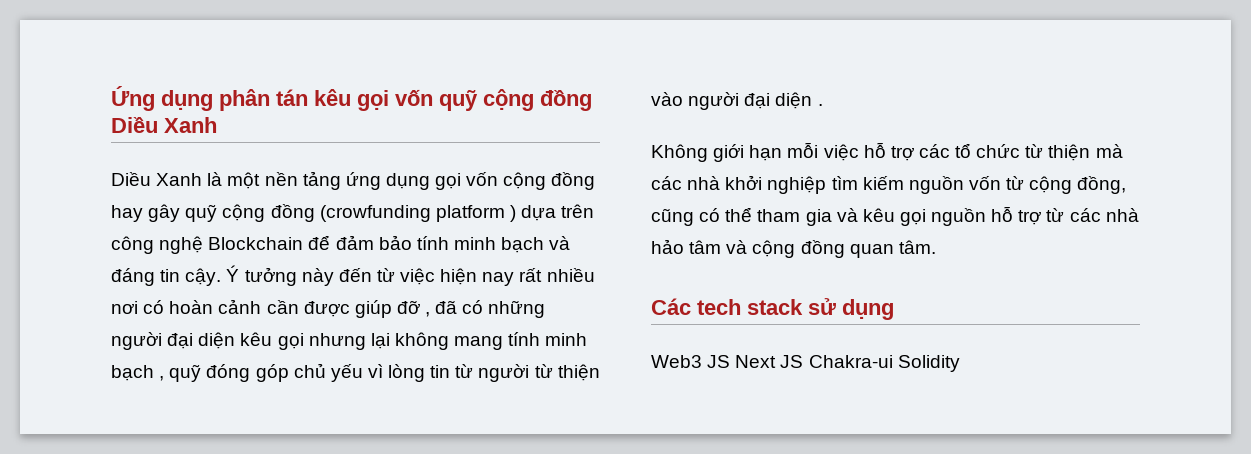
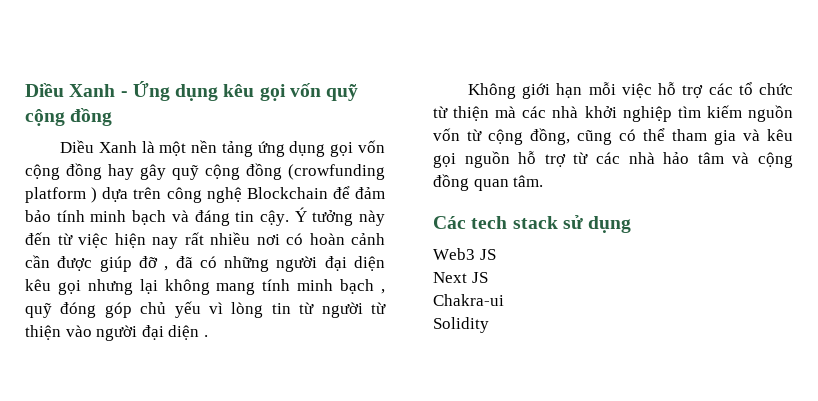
- Ứng dụng phân tán kêu gọi vốn quỹ cộng đồng Diều Xanh
+ Diều Xanh - Ứng dụng kêu gọi vốn quỹ cộng đồng
- Web3 JS Next JS Chakra-ui Solidity
+ Web3 JS
+ Next JS
+ Chakra-ui
+ Solidity

